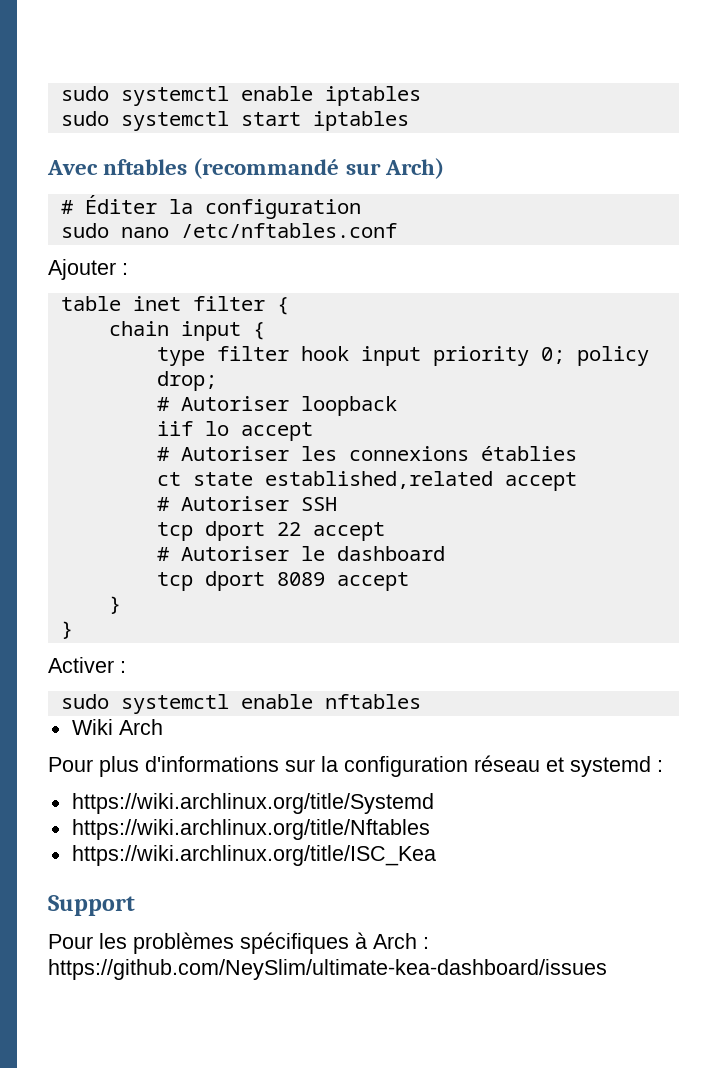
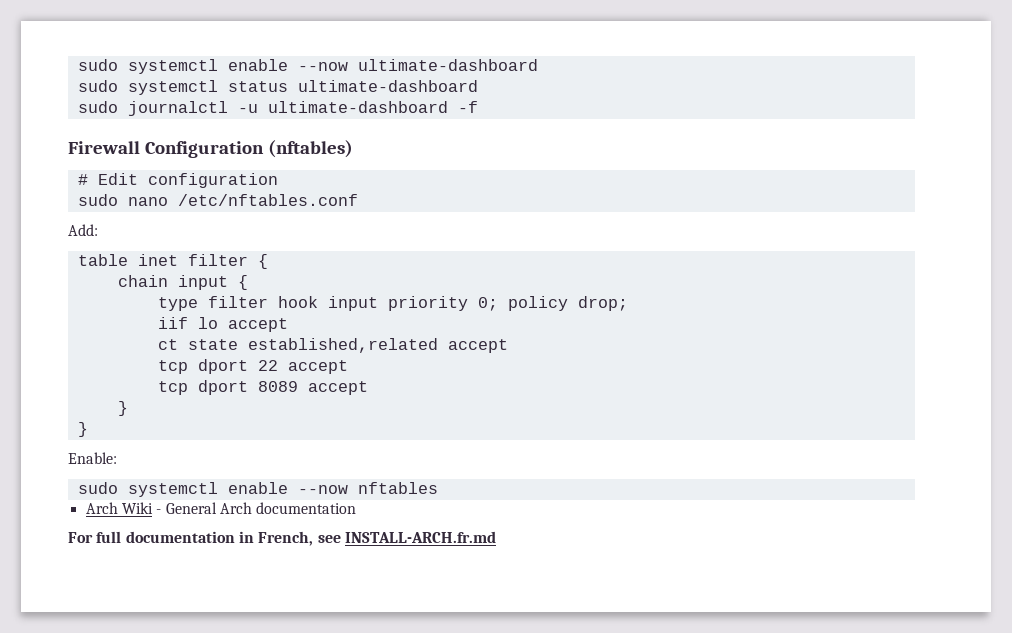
- sudo systemctl enable iptables
- sudo systemctl start iptables
- Avec nftables (recommandé sur Arch)
- # Éditer la configuration
+ sudo systemctl enable --now ultimate-dashboard
+ sudo systemctl status ultimate-dashboard
+ sudo journalctl -u ultimate-dashboard -f
+ Firewall Configuration (nftables)
+ # Edit configuration
- Ajouter :
+ Add:
- # Autoriser loopback
- # Autoriser les connexions établies
- # Autoriser SSH
- # Autoriser le dashboard
- Activer :
- sudo systemctl enable nftables
+ Enable:
+ sudo systemctl enable --now nftables
- Wiki Arch
- Pour plus d'informations sur la configuration réseau et systemd :
- https://wiki.archlinux.org/title/Systemd
- https://wiki.archlinux.org/title/Nftables
- https://wiki.archlinux.org/title/ISC_Kea
- Support
- Pour les problèmes spécifiques à Arch : https://github.com/NeySlim/ultimate-kea-dashboard/issues
+ Arch Wiki - General Arch documentation
+ For full documentation in French, see INSTALL-ARCH.fr.md

